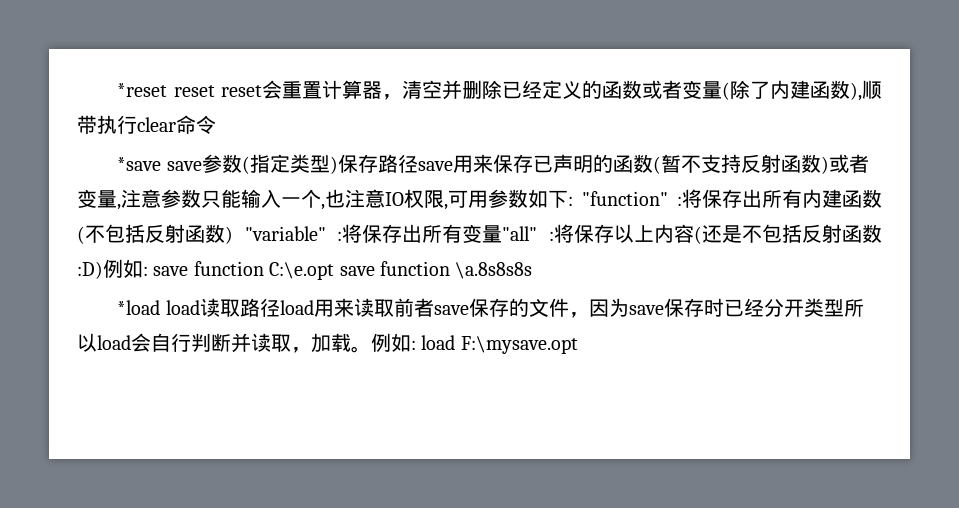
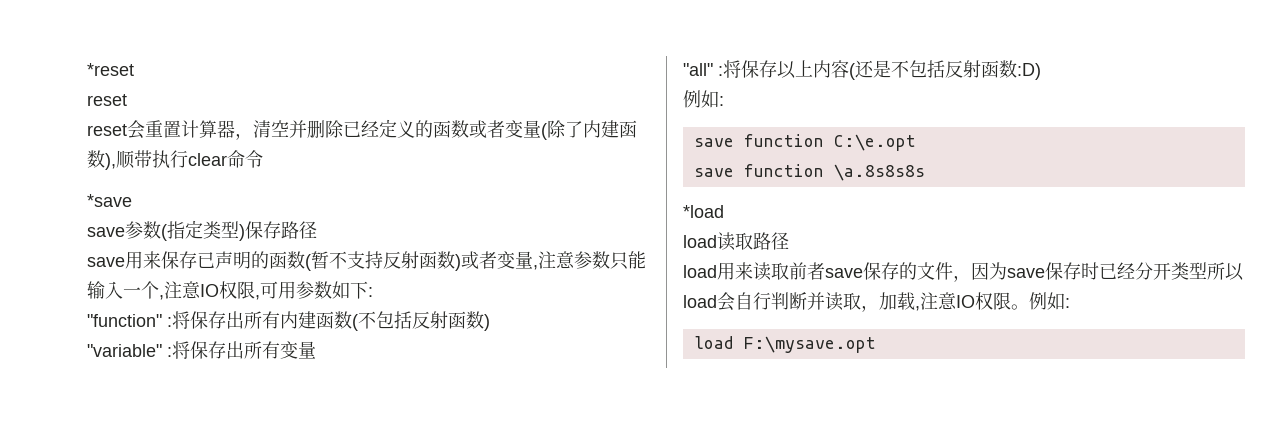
- *reset reset reset会重置计算器，清空并删除已经定义的函数或者变量(除了内建函数),顺带执行clear命令
+ *reset
+ reset
+ reset会重置计算器，清空并删除已经定义的函数或者变量(除了内建函数),顺带执行clear命令
- *save save参数(指定类型)保存路径save用来保存已声明的函数(暂不支持反射函数)或者变量,注意参数只能输入一个,也注意IO权限,可用参数如下: "function" :
+ *save
+ save参数(指定类型)保存路径
+ save用来保存已声明的函数(暂不支持反射函数)或者变量,注意参数只能输入一个,注意IO权限,可用参数如下:
+ "function" :
- 将保存出所有内建函数(不包括反射函数) "variable" :
+ 将保存出所有内建函数(不包括反射函数)
+ "variable" :
- 将保存出所有变量"all" :
+ 将保存出所有变量
+ "all" :
- 将保存以上内容(还是不包括反射函数:D)例如: save function C:\e.opt save function \a.8s8s8s
+ 将保存以上内容(还是不包括反射函数:D)
+ 例如:
+ save function C:\e.opt
+ save function \a.8s8s8s
- *load load读取路径load用来读取前者save保存的文件，因为save保存时已经分开类型所以load会自行判断并读取，加载。例如: load F:\mysave.opt
+ *load
+ load读取路径
+ load用来读取前者save保存的文件，因为save保存时已经分开类型所以load会自行判断并读取，加载,注意IO权限。例如:
+ load F:\mysave.opt

